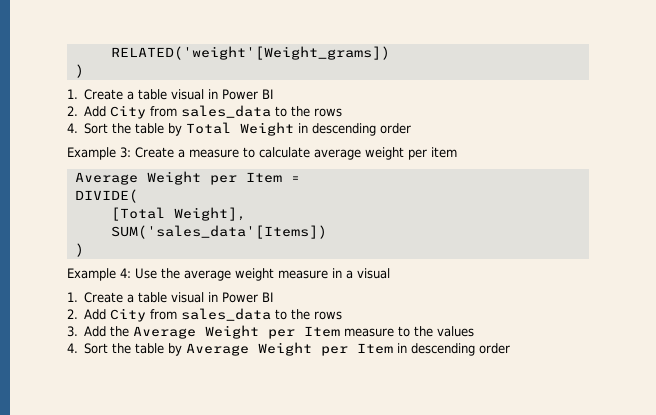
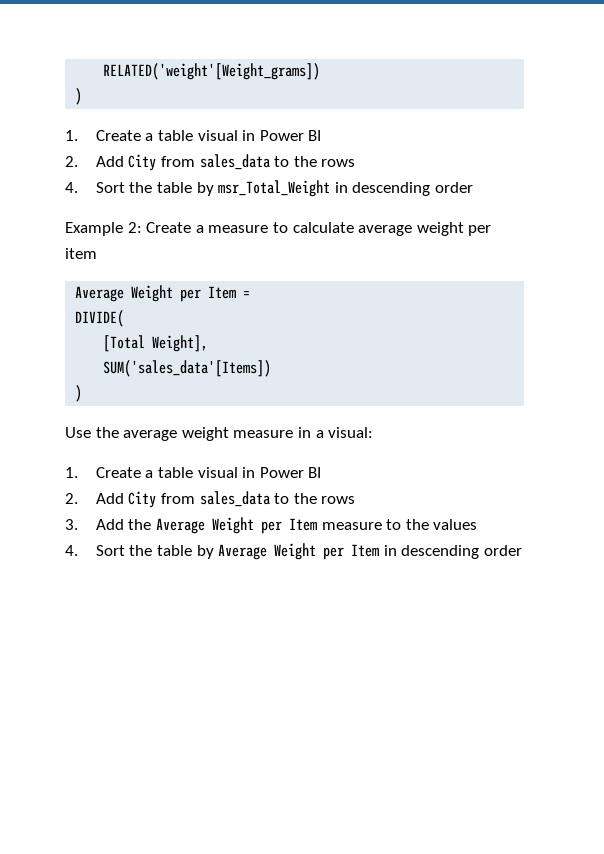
- 4. Sort the table by Total Weight in descending order
+ 4. Sort the table by msr_Total_Weight in descending order
- Example 3: Create a measure to calculate average weight per item
+ Example 2: Create a measure to calculate average weight per item
- Example 4: Use the average weight measure in a visual
+ Use the average weight measure in a visual:

